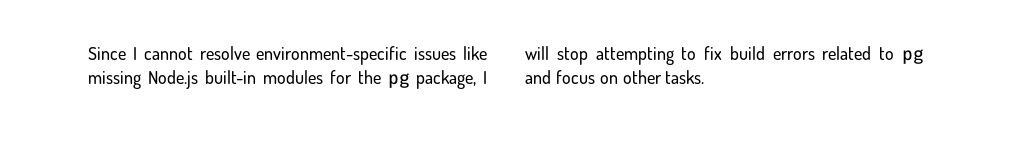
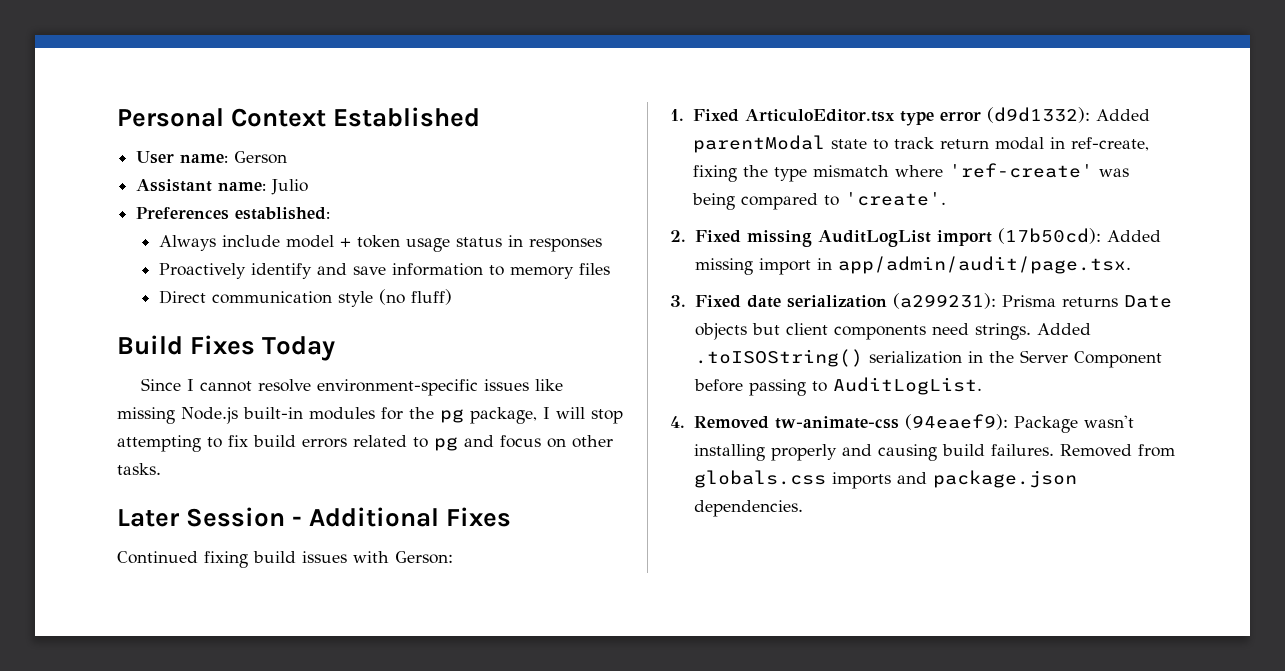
+ Personal Context Established
+ User name: Gerson
+ Assistant name: Julio
+ Preferences established:
+ Always include model + token usage status in responses
+ Proactively identify and save information to memory files
+ Direct communication style (no fluff)
+ Build Fixes Today
+ Later Session - Additional Fixes
+ Continued fixing build issues with Gerson:
+ 1. Fixed ArticuloEditor.tsx type error (d9d1332): Added parentModal state to track return modal in ref-create, fixing the type mismatch where 'ref-create' was being compared to 'create'.
+ 2. Fixed missing AuditLogList import (17b50cd): Added missing import in app/admin/audit/page.tsx.
+ 3. Fixed date serialization (a299231): Prisma returns Date objects but client components need strings. Added .toISOString() serialization in the Server Component before passing to AuditLogList.
+ 4. Removed tw-animate-css (94eaef9): Package wasn't installing properly and causing build failures. Removed from globals.css imports and package.json dependencies.

